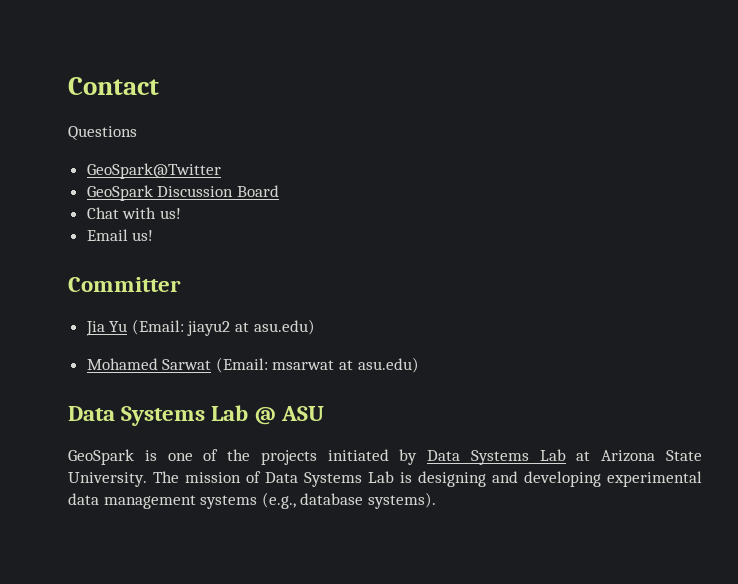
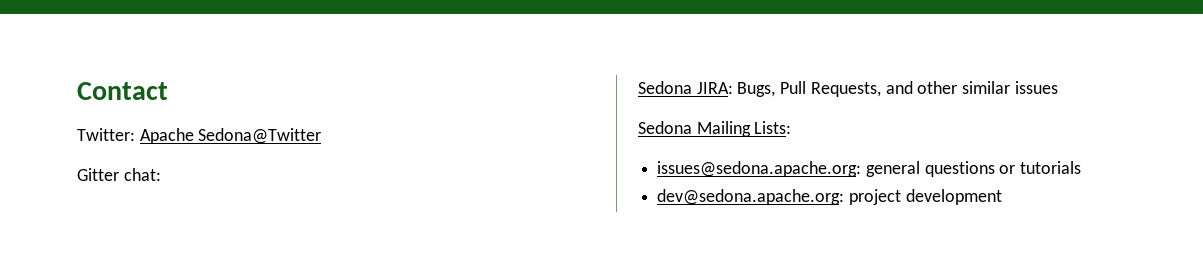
- Questions
- GeoSpark@Twitter
- GeoSpark Discussion Board
- Chat with us!
- Email us!
- Committer
- Jia Yu (Email: jiayu2 at asu.edu)
- Mohamed Sarwat (Email: msarwat at asu.edu)
- Data Systems Lab @ ASU
- GeoSpark is one of the projects initiated by Data Systems Lab at Arizona State University. The mission of Data Systems Lab is designing and developing experimental data management systems (e.g., database systems).
+ Twitter: Apache Sedona@Twitter
+ Gitter chat:
+ Sedona JIRA: Bugs, Pull Requests, and other similar issues
+ Sedona Mailing Lists:
+ issues@sedona.apache.org: general questions or tutorials
+ dev@sedona.apache.org: project development

